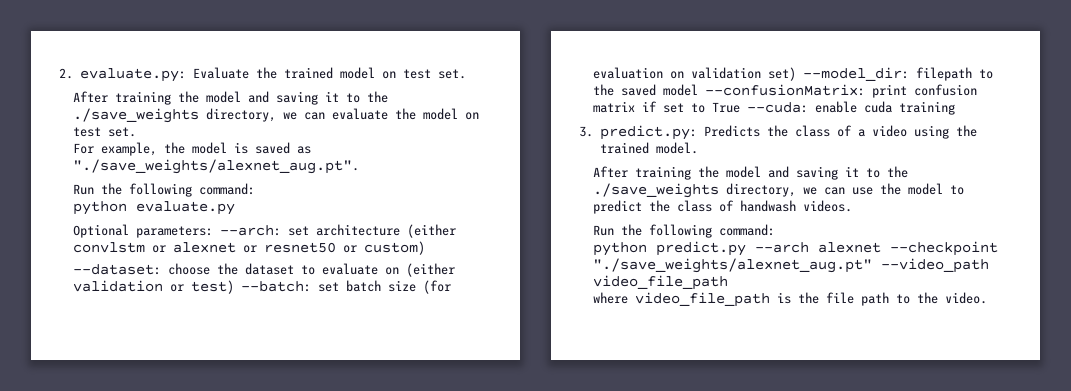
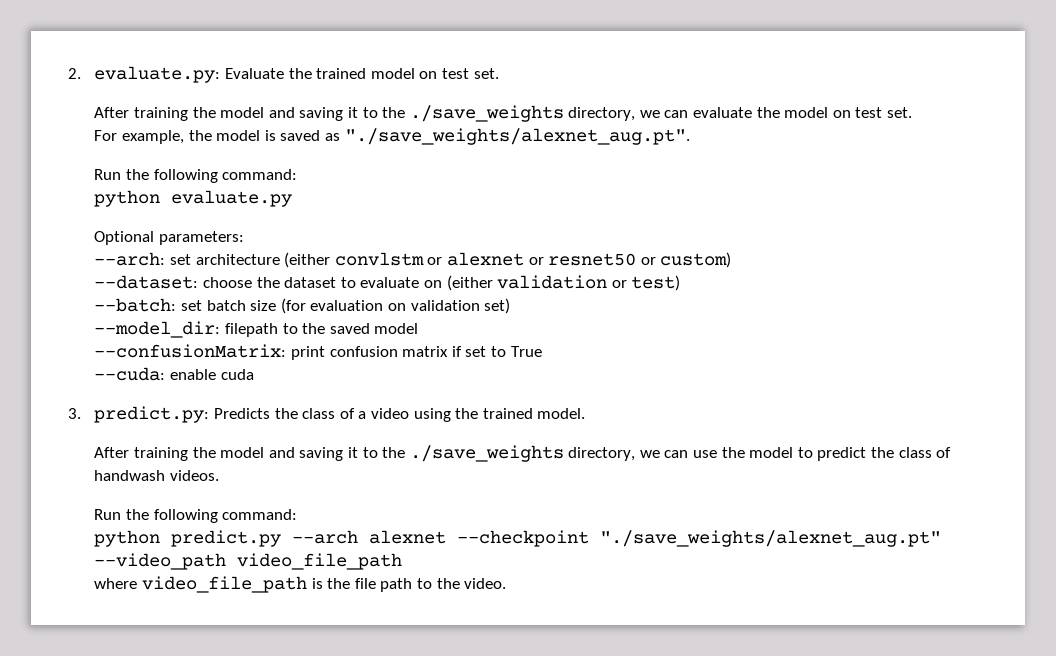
- Optional parameters: --arch: set architecture (either convlstm or alexnet or resnet50 or custom)
+ Optional parameters:
+ --arch: set architecture (either convlstm or alexnet or resnet50 or custom)
- --dataset: choose the dataset to evaluate on (either validation or test) --batch: set batch size (for evaluation on validation set) --model_dir: filepath to the saved model --confusionMatrix: print confusion matrix if set to True --cuda: enable cuda training
+ --dataset: choose the dataset to evaluate on (either validation or test)
+ --batch: set batch size (for evaluation on validation set)
+ --model_dir: filepath to the saved model
+ --confusionMatrix: print confusion matrix if set to True
+ --cuda: enable cuda

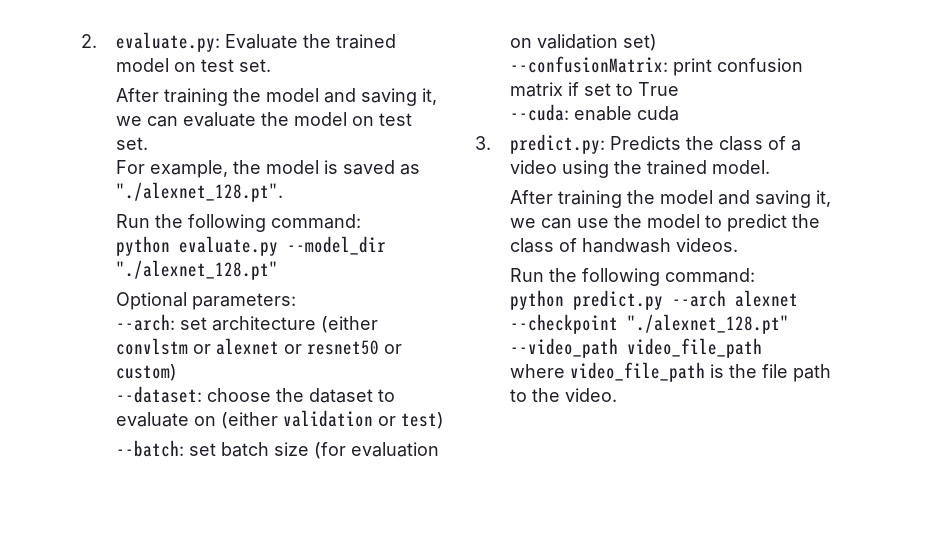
- After training the model and saving it to the ./save_weights directory, we can evaluate the model on test set.
+ After training the model and saving it, we can evaluate the model on test set.
- For example, the model is saved as "./save_weights/alexnet_aug.pt".
+ For example, the model is saved as "./alexnet_128.pt".
- python evaluate.py
+ python evaluate.py --model_dir "./alexnet_128.pt"
- --model_dir: filepath to the saved model
- After training the model and saving it to the ./save_weights directory, we can use the model to predict the class of handwash videos.
+ After training the model and saving it, we can use the model to predict the class of handwash videos.
- python predict.py --arch alexnet --checkpoint "./save_weights/alexnet_aug.pt" --video_path video_file_path
+ python predict.py --arch alexnet --checkpoint "./alexnet_128.pt" --video_path video_file_path

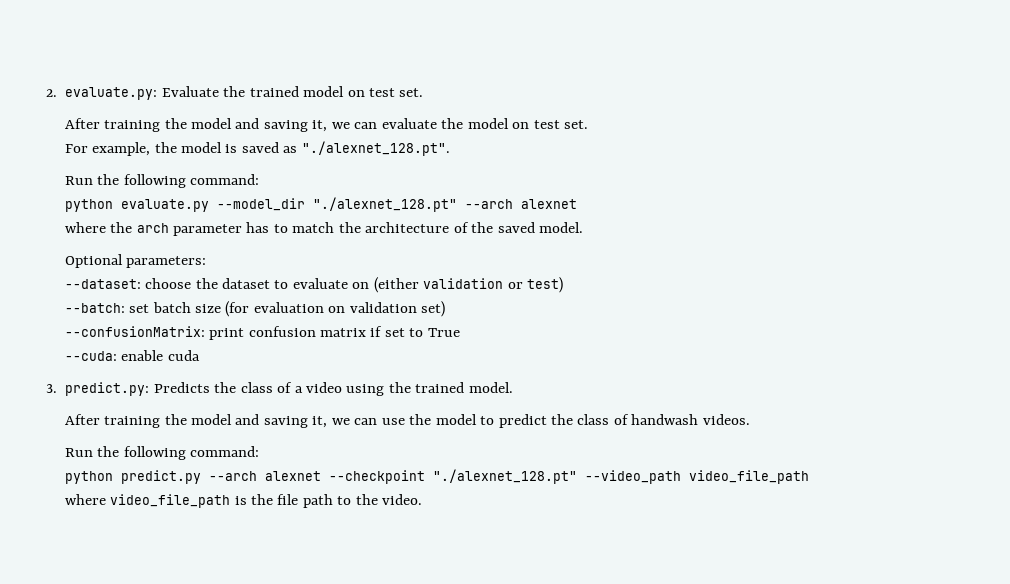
- python evaluate.py --model_dir "./alexnet_128.pt"
+ python evaluate.py --model_dir "./alexnet_128.pt" --arch alexnet
+ where the arch parameter has to match the architecture of the saved model.
  Optional parameters:
- --arch: set architecture (either convlstm or alexnet or resnet50 or custom)

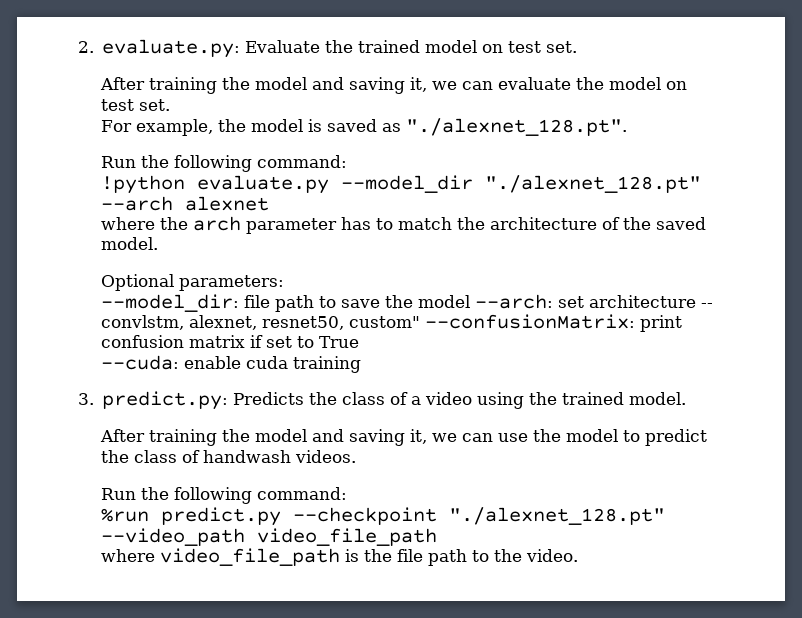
- python evaluate.py --model_dir "./alexnet_128.pt" --arch alexnet
+ !python evaluate.py --model_dir "./alexnet_128.pt" --arch alexnet
- --dataset: choose the dataset to evaluate on (either validation or test)
- --batch: set batch size (for evaluation on validation set)
- --confusionMatrix: print confusion matrix if set to True
+ --model_dir: file path to save the model --arch: set architecture -- convlstm, alexnet, resnet50, custom" --confusionMatrix: print confusion matrix if set to True
- --cuda: enable cuda
+ --cuda: enable cuda training
- python predict.py --arch alexnet --checkpoint "./alexnet_128.pt" --video_path video_file_path
+ %run predict.py --checkpoint "./alexnet_128.pt" --video_path video_file_path

